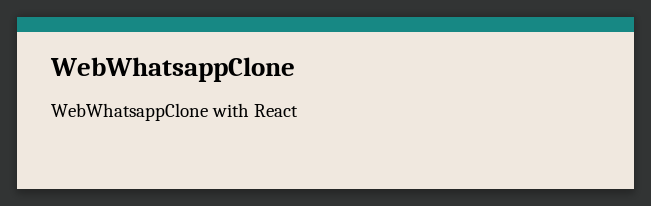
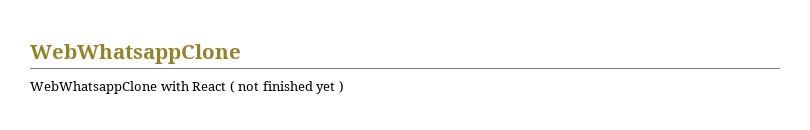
- WebWhatsappClone with React
+ WebWhatsappClone with React ( not finished yet )

